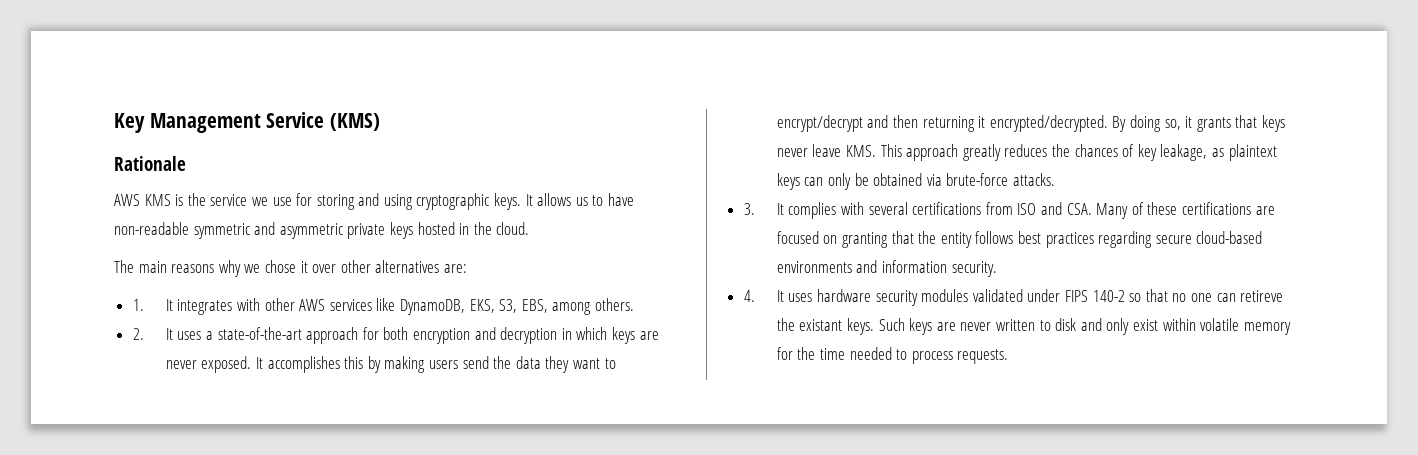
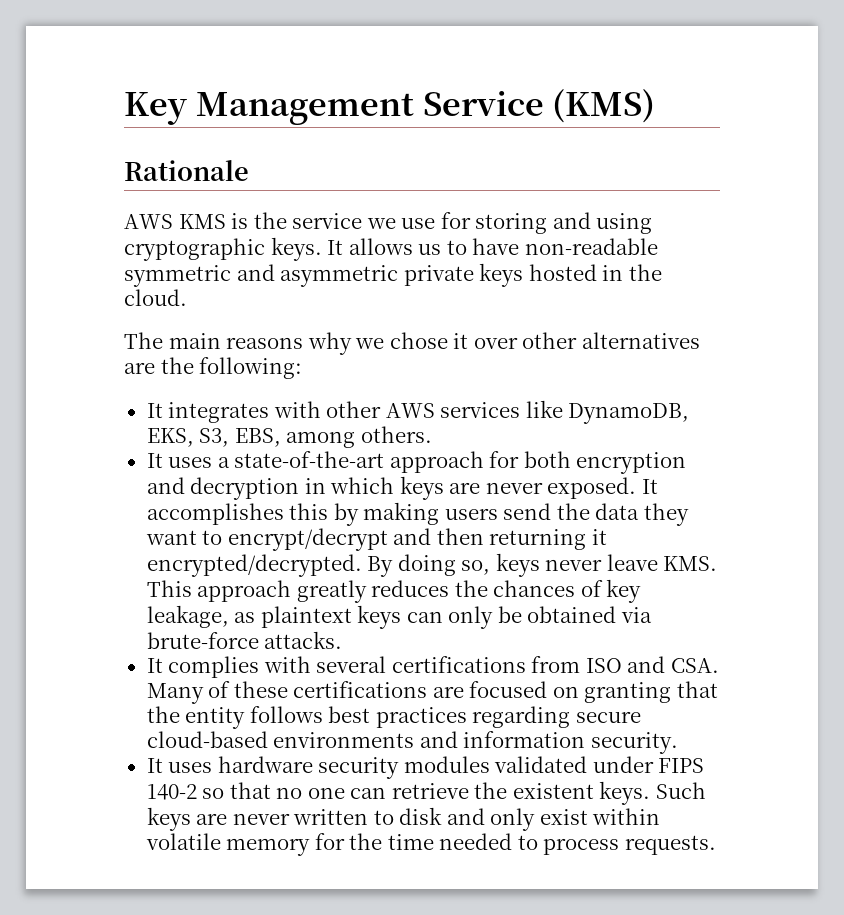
- The main reasons why we chose it over other alternatives are:
- 1. It integrates with other AWS services like DynamoDB, EKS, S3, EBS, among others.
+ The main reasons why we chose it over other alternatives are the following:
+ It integrates with other AWS services like DynamoDB, EKS, S3, EBS, among others.
- 2. It uses a state-of-the-art approach for both encryption and decryption in which keys are never exposed.
+ It uses a state-of-the-art approach for both encryption and decryption in which keys are never exposed.
- By doing so, it grants that keys never leave KMS. This approach greatly reduces the chances of key leakage, as plaintext keys can only be obtained via brute-force attacks.
+ By doing so, keys never leave KMS. This approach greatly reduces the chances of key leakage, as plaintext keys can only be obtained via brute-force attacks.
- 3. It complies with several certifications from ISO and CSA. Many of these certifications are focused on granting that the entity follows best practices regarding secure cloud-based environments and information security.
+ It complies with several certifications from ISO and CSA. Many of these certifications are focused on granting that the entity follows best practices regarding secure cloud-based environments and information security.
- 4. It uses hardware security modules validated under FIPS 140-2 so that no one can retireve the existant keys.
+ It uses hardware security modules validated under FIPS 140-2 so that no one can retrieve the existent keys.

